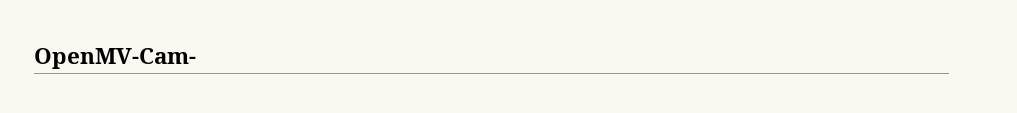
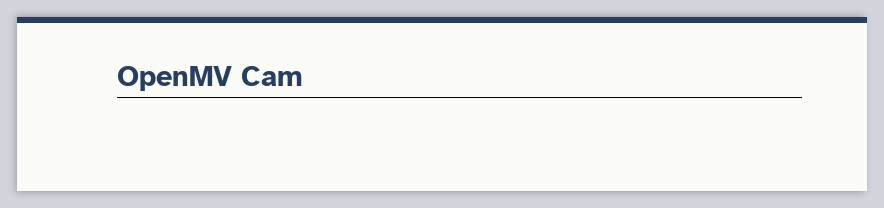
- OpenMV-Cam-
+ OpenMV Cam

